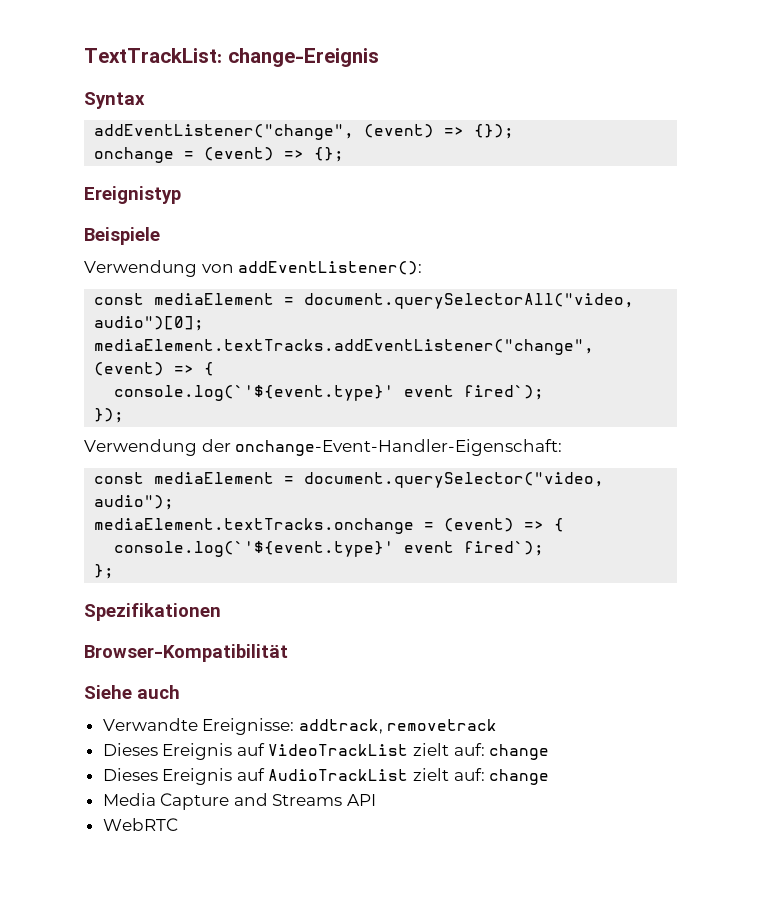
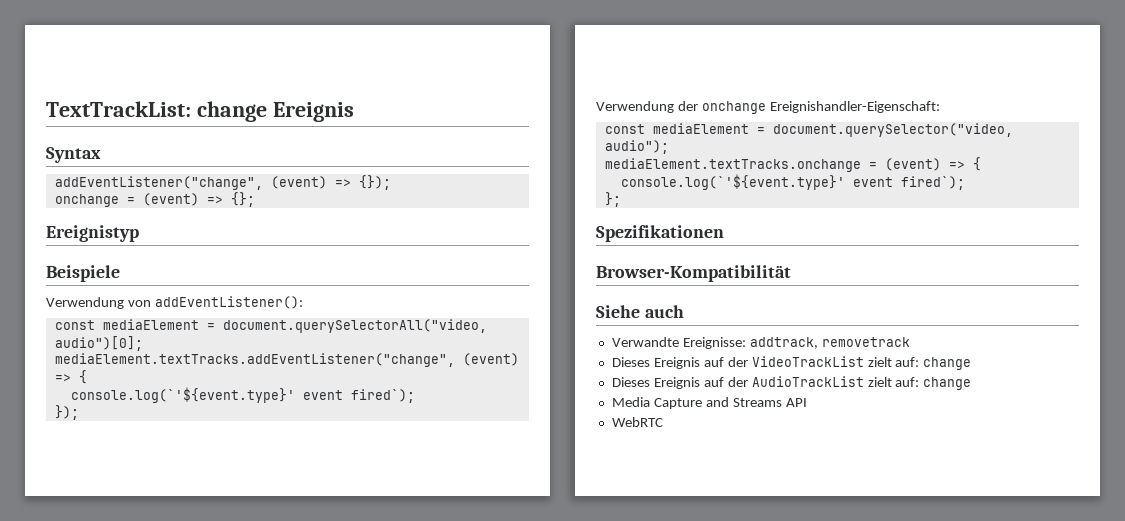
- TextTrackList: change-Ereignis
+ TextTrackList: change Ereignis
- Verwendung der onchange-Event-Handler-Eigenschaft:
+ Verwendung der onchange Ereignishandler-Eigenschaft:
- Dieses Ereignis auf VideoTrackList zielt auf: change
+ Dieses Ereignis auf der VideoTrackList zielt auf: change
- Dieses Ereignis auf AudioTrackList zielt auf: change
+ Dieses Ereignis auf der AudioTrackList zielt auf: change

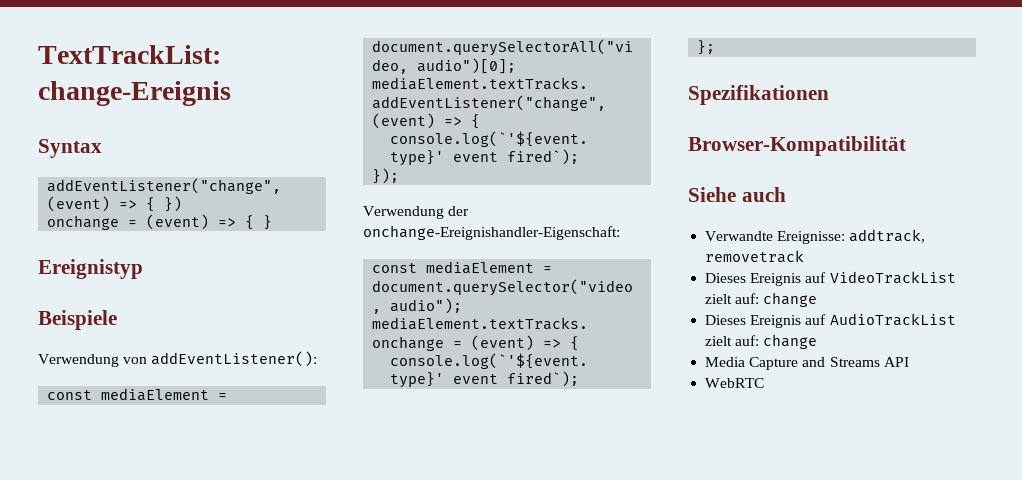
- TextTrackList: change Ereignis
+ TextTrackList: change-Ereignis
- addEventListener("change", (event) => {});
+ addEventListener("change", (event) => { })
- onchange = (event) => {};
+ onchange = (event) => { }
- Verwendung der onchange Ereignishandler-Eigenschaft:
+ Verwendung der onchange-Ereignishandler-Eigenschaft:
- Dieses Ereignis auf der VideoTrackList zielt auf: change
+ Dieses Ereignis auf VideoTrackList zielt auf: change
- Dieses Ereignis auf der AudioTrackList zielt auf: change
+ Dieses Ereignis auf AudioTrackList zielt auf: change

